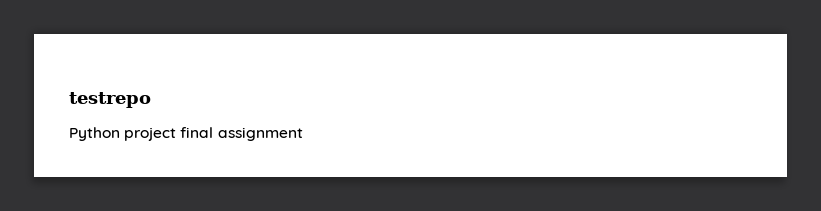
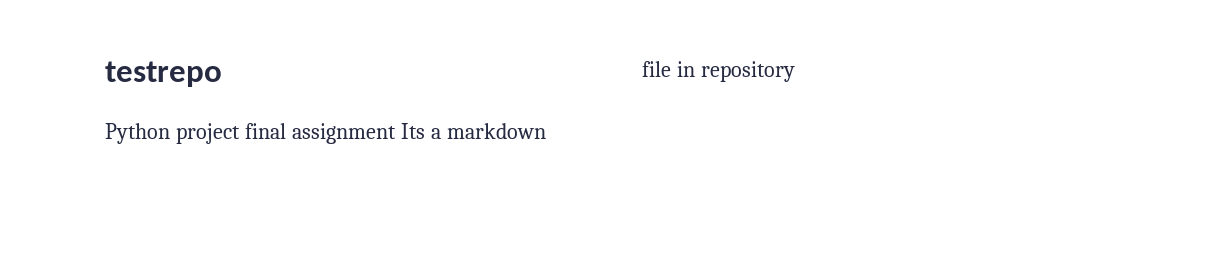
- Python project final assignment
+ Python project final assignment Its a markdown file in repository

